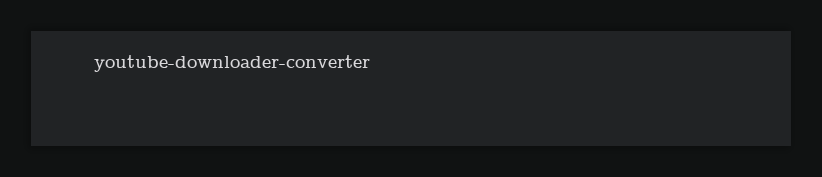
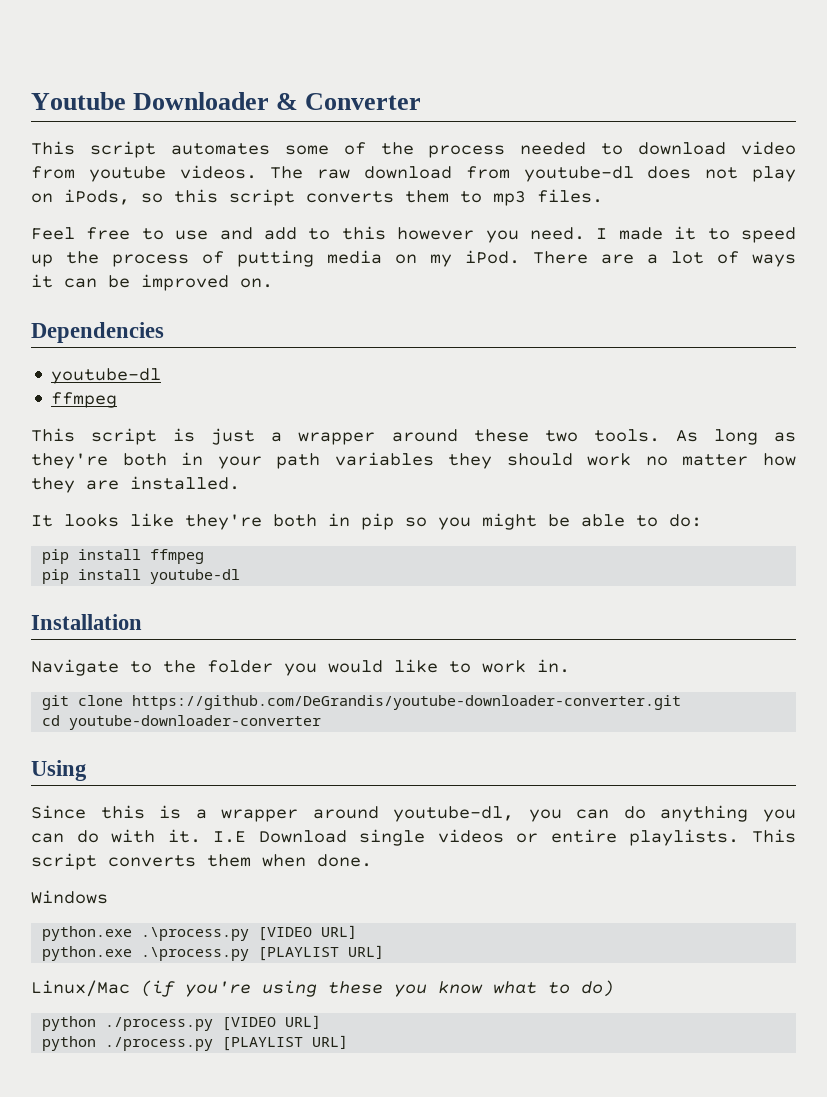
- youtube-downloader-converter
+ Youtube Downloader & Converter
+ This script automates some of the process needed to download video from youtube videos. The raw download from youtube-dl does not play on iPods, so this script converts them to mp3 files.
+ Feel free to use and add to this however you need. I made it to speed up the process of putting media on my iPod. There are a lot of ways it can be improved on.
+ Dependencies
+ youtube-dl
+ ffmpeg
+ This script is just a wrapper around these two tools. As long as they're both in your path variables they should work no matter how they are installed.
+ It looks like they're both in pip so you might be able to do:
+ pip install ffmpeg
+ pip install youtube-dl
+ Installation
+ Navigate to the folder you would like to work in.
+ git clone https://github.com/DeGrandis/youtube-downloader-converter.git
+ cd youtube-downloader-converter
+ Using
+ Since this is a wrapper around youtube-dl, you can do anything you can do with it. I.E Download single videos or entire playlists. This script converts them when done.
+ Windows
+ python.exe .\process.py [VIDEO URL]
+ python.exe .\process.py [PLAYLIST URL]
+ Linux/Mac (if you're using these you know what to do)
+ python ./process.py [VIDEO URL]
+ python ./process.py [PLAYLIST URL]

